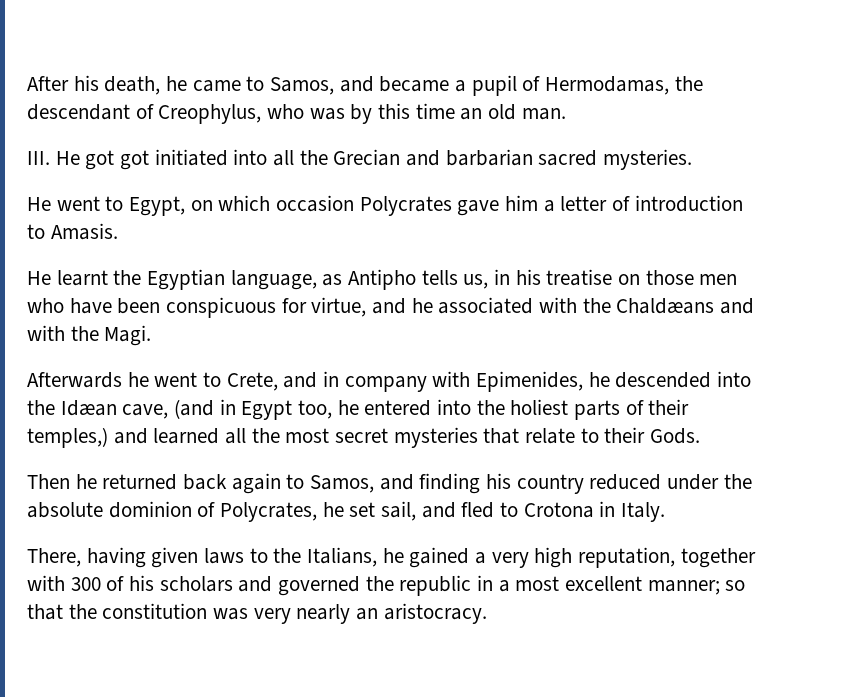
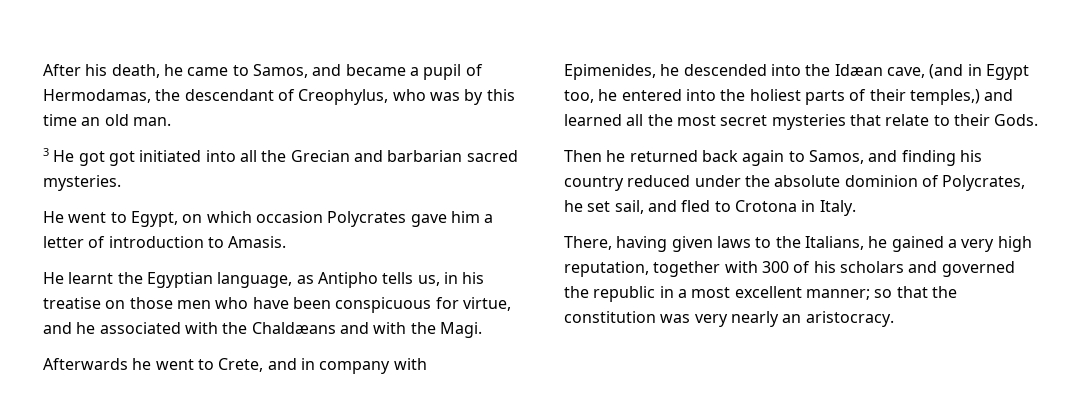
- III. He got got initiated into all the Grecian and barbarian sacred mysteries.
+ 3 He got got initiated into all the Grecian and barbarian sacred mysteries.

